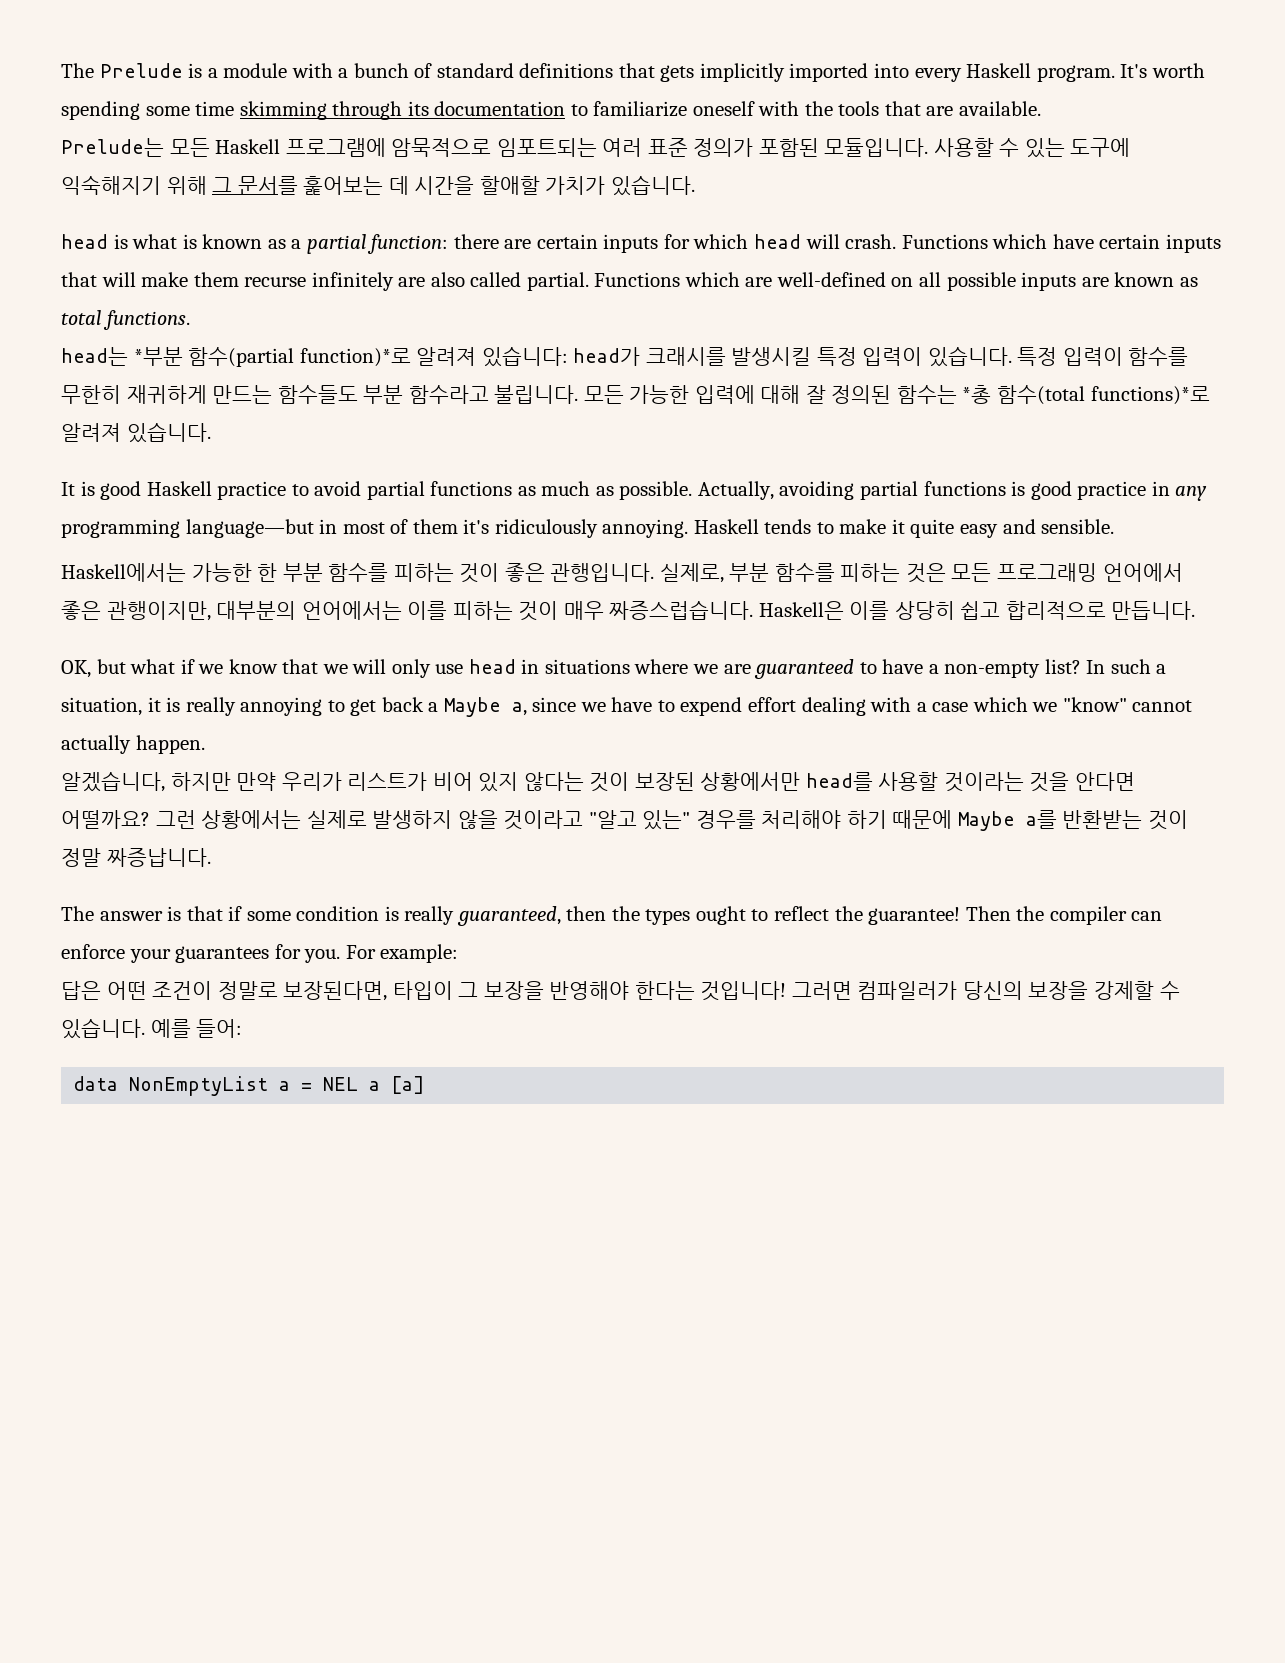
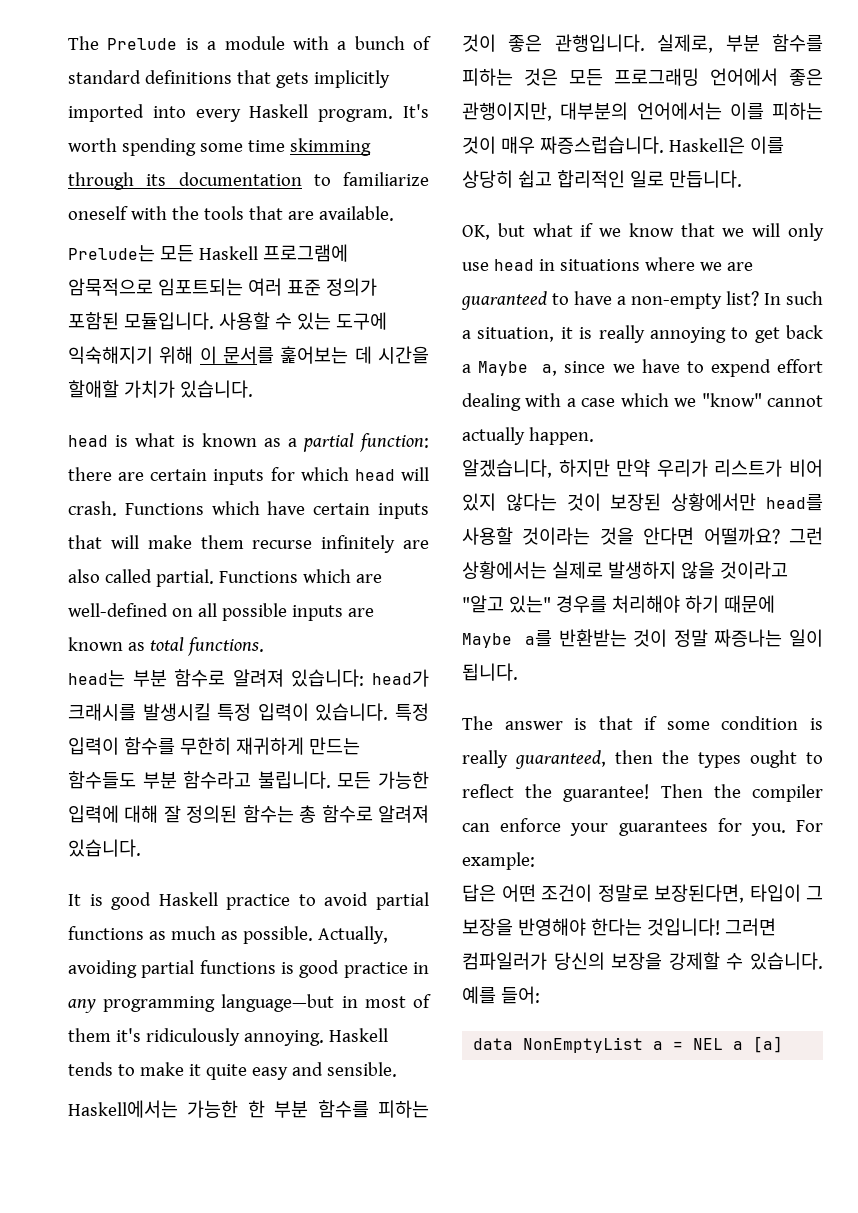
- 사용할 수 있는 도구에 익숙해지기 위해 그 문서를 훑어보는 데 시간을 할애할 가치가 있습니다.
+ 사용할 수 있는 도구에 익숙해지기 위해 이 문서를 훑어보는 데 시간을 할애할 가치가 있습니다.
- head는 *부분 함수(partial function)*로 알려져 있습니다: head가 크래시를 발생시킬 특정 입력이 있습니다.
+ head는 부분 함수로 알려져 있습니다: head가 크래시를 발생시킬 특정 입력이 있습니다.
- 모든 가능한 입력에 대해 잘 정의된 함수는 *총 함수(total functions)*로 알려져 있습니다.
+ 모든 가능한 입력에 대해 잘 정의된 함수는 총 함수로 알려져 있습니다.
- Haskell은 이를 상당히 쉽고 합리적으로 만듭니다.
+ Haskell은 이를 상당히 쉽고 합리적인 일로 만듭니다.
- 그런 상황에서는 실제로 발생하지 않을 것이라고 "알고 있는" 경우를 처리해야 하기 때문에 Maybe a를 반환받는 것이 정말 짜증납니다.
+ 그런 상황에서는 실제로 발생하지 않을 것이라고 "알고 있는" 경우를 처리해야 하기 때문에 Maybe a를 반환받는 것이 정말 짜증나는 일이 됩니다.

